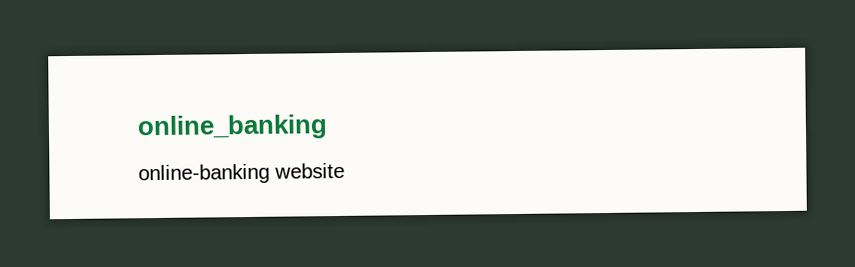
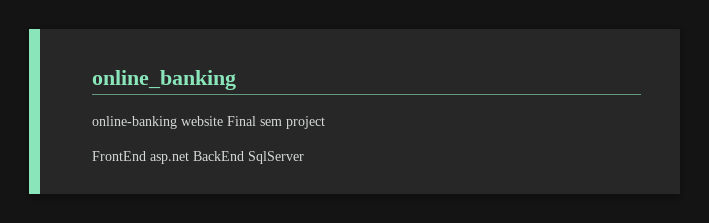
- online-banking website
+ online-banking website Final sem project
+ FrontEnd asp.net BackEnd SqlServer

